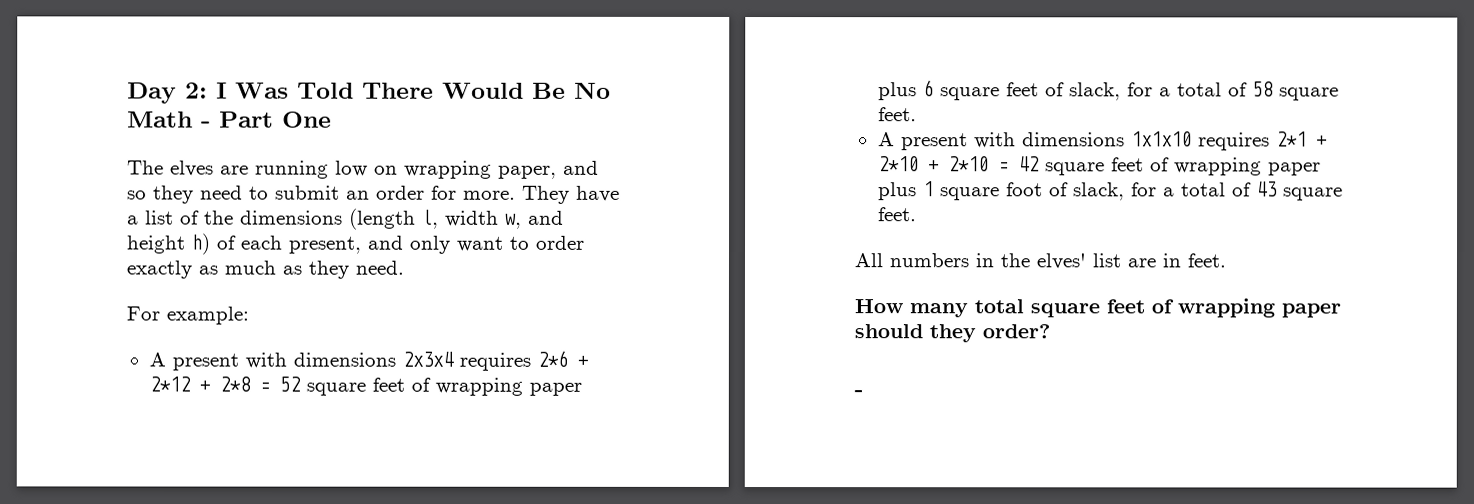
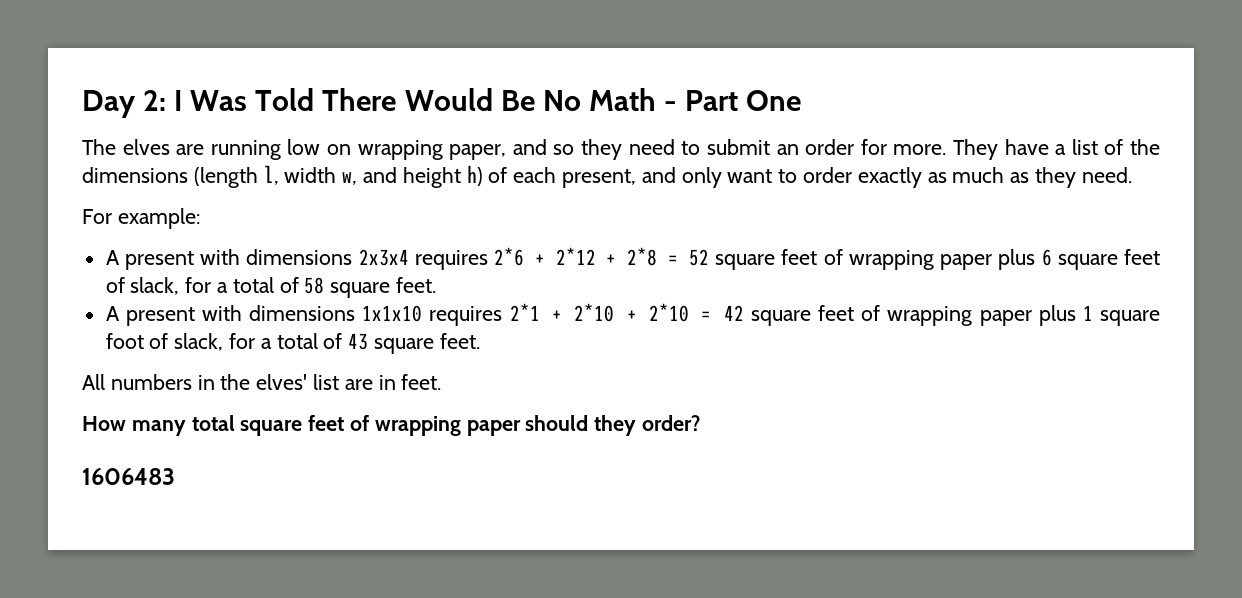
  How many total square feet of wrapping paper should they order?
- -
+ 1606483

